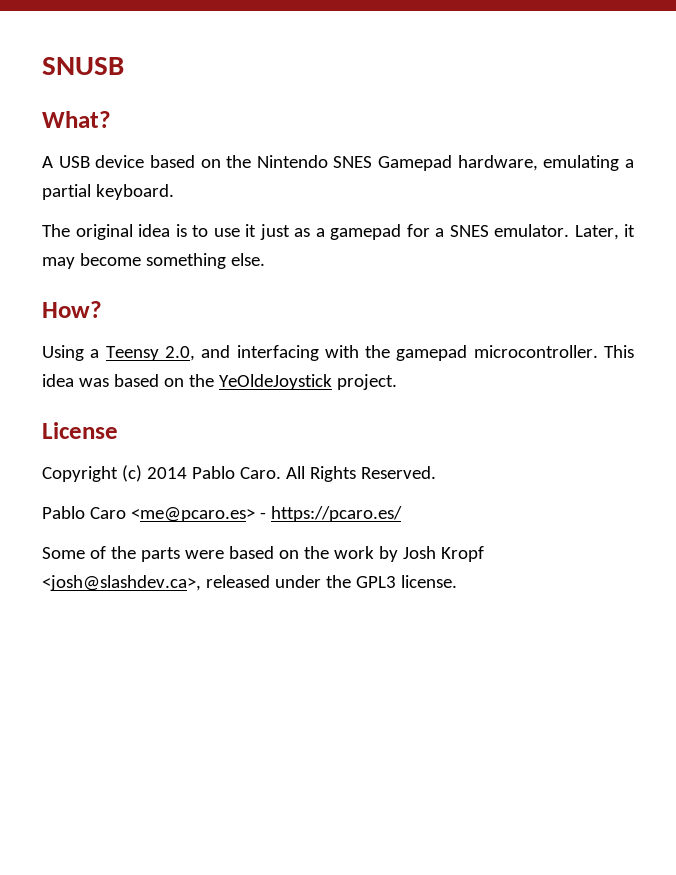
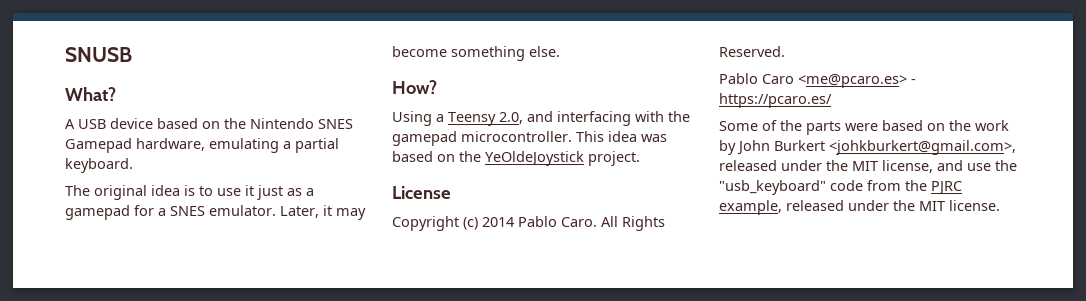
- Some of the parts were based on the work by Josh Kropf <josh@slashdev.ca>, released under the GPL3 license.
+ Some of the parts were based on the work by John Burkert <johkburkert@gmail.com>, released under the MIT license, and use the "usb_keyboard" code from the PJRC example, released under the MIT license.

